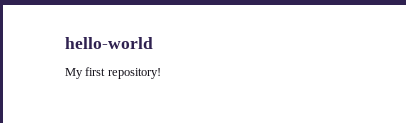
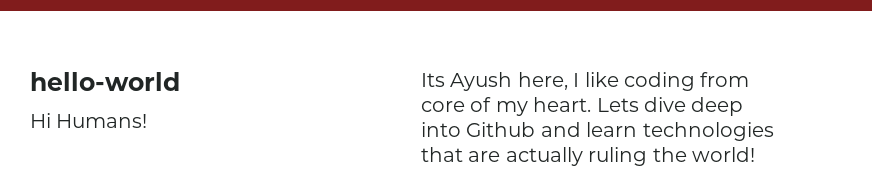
- My first repository!
+ Hi Humans!
+ Its Ayush here, I like coding from core of my heart. Lets dive deep into Github and learn technologies that are actually ruling the world!

